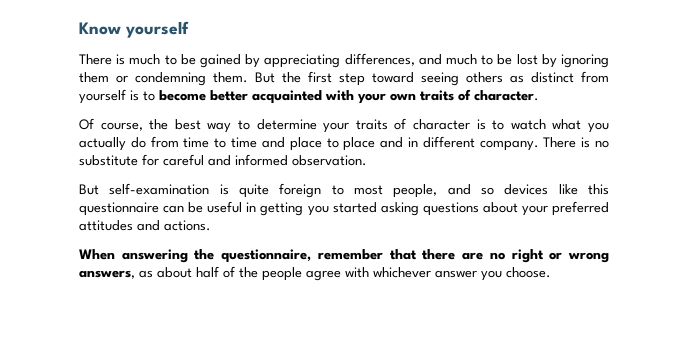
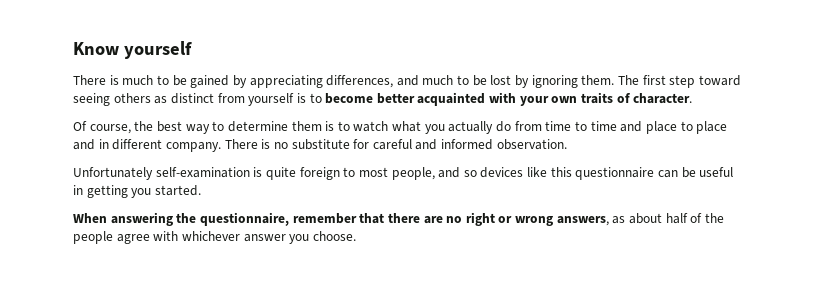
- There is much to be gained by appreciating differences, and much to be lost by ignoring them or condemning them. But the first step toward seeing others as distinct from yourself is to become better acquainted with your own traits of character.
+ There is much to be gained by appreciating differences, and much to be lost by ignoring them. The first step toward seeing others as distinct from yourself is to become better acquainted with your own traits of character.
- Of course, the best way to determine your traits of character is to watch what you actually do from time to time and place to place and in different company.
+ Of course, the best way to determine them is to watch what you actually do from time to time and place to place and in different company.
- But self-examination is quite foreign to most people, and so devices like this questionnaire can be useful in getting you started asking questions about your preferred attitudes and actions.
+ Unfortunately self-examination is quite foreign to most people, and so devices like this questionnaire can be useful in getting you started.

